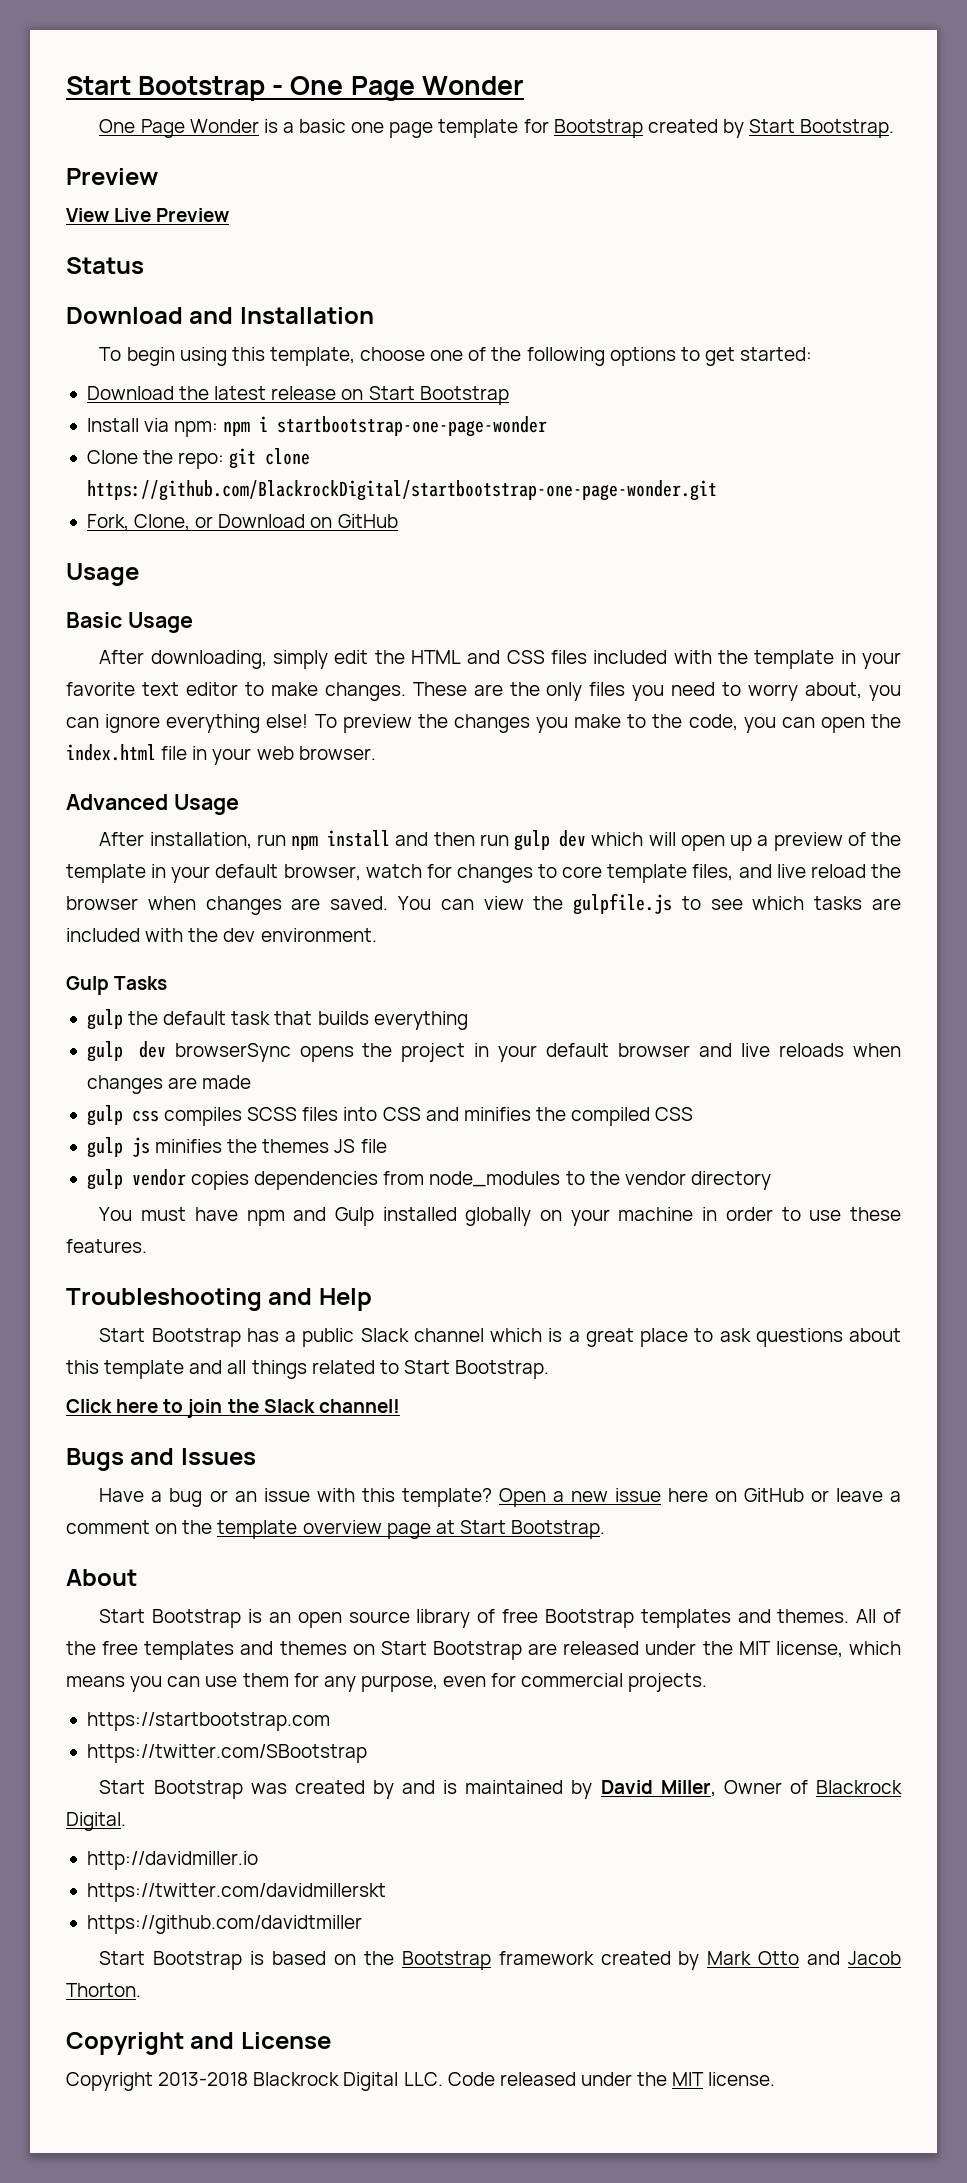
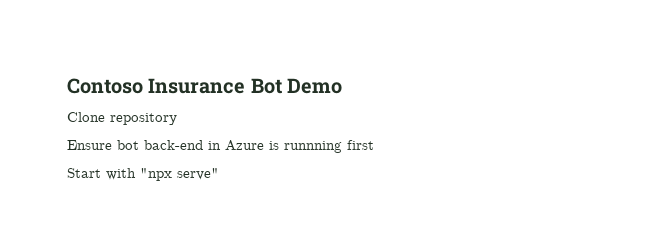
- Start Bootstrap - One Page Wonder
- One Page Wonder is a basic one page template for Bootstrap created by Start Bootstrap.
- Preview
- View Live Preview
- Status
- Download and Installation
- To begin using this template, choose one of the following options to get started:
- Download the latest release on Start Bootstrap
- Install via npm: npm i startbootstrap-one-page-wonder
- Clone the repo: git clone https://github.com/BlackrockDigital/startbootstrap-one-page-wonder.git
- Fork, Clone, or Download on GitHub
- Usage
- Basic Usage
- After downloading, simply edit the HTML and CSS files included with the template in your favorite text editor to make changes. These are the only files you need to worry about, you can ignore everything else! To preview the changes you make to the code, you can open the index.html file in your web browser.
- Advanced Usage
- After installation, run npm install and then run gulp dev which will open up a preview of the template in your default browser, watch for changes to core template files, and live reload the browser when changes are saved. You can view the gulpfile.js to see which tasks are included with the dev environment.
- Gulp Tasks
- gulp the default task that builds everything
- gulp dev browserSync opens the project in your default browser and live reloads when changes are made
- gulp css compiles SCSS files into CSS and minifies the compiled CSS
- gulp js minifies the themes JS file
- gulp vendor copies dependencies from node_modules to the vendor directory
- You must have npm and Gulp installed globally on your machine in order to use these features.
- Troubleshooting and Help
- Start Bootstrap has a public Slack channel which is a great place to ask questions about this template and all things related to Start Bootstrap.
- Click here to join the Slack channel!
- Bugs and Issues
- Have a bug or an issue with this template? Open a new issue here on GitHub or leave a comment on the template overview page at Start Bootstrap.
- About
- Start Bootstrap is an open source library of free Bootstrap templates and themes. All of the free templates and themes on Start Bootstrap are released under the MIT license, which means you can use them for any purpose, even for commercial projects.
- https://startbootstrap.com
- https://twitter.com/SBootstrap
- Start Bootstrap was created by and is maintained by David Miller, Owner of Blackrock Digital.
- http://davidmiller.io
- https://twitter.com/davidmillerskt
- https://github.com/davidtmiller
- Start Bootstrap is based on the Bootstrap framework created by Mark Otto and Jacob Thorton.
- Copyright and License
- Copyright 2013-2018 Blackrock Digital LLC. Code released under the MIT license.
+ Contoso Insurance Bot Demo
+ Clone repository
+ Ensure bot back-end in Azure is runnning first
+ Start with "npx serve"

